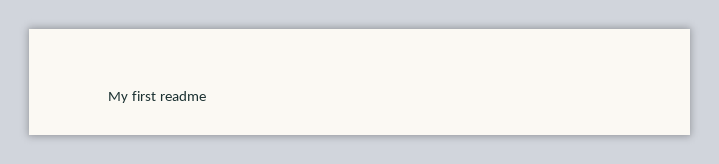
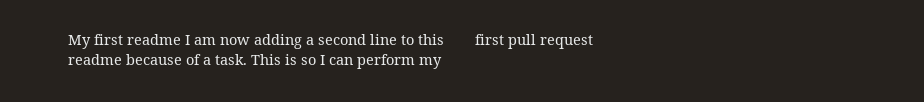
- My first readme
+ My first readme I am now adding a second line to this readme because of a task. This is so I can perform my first pull request

